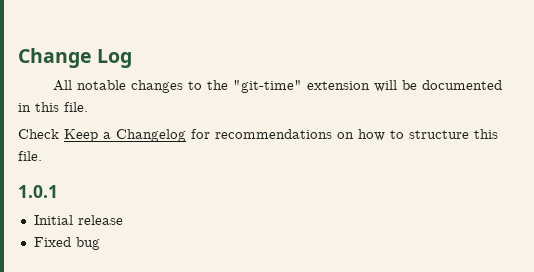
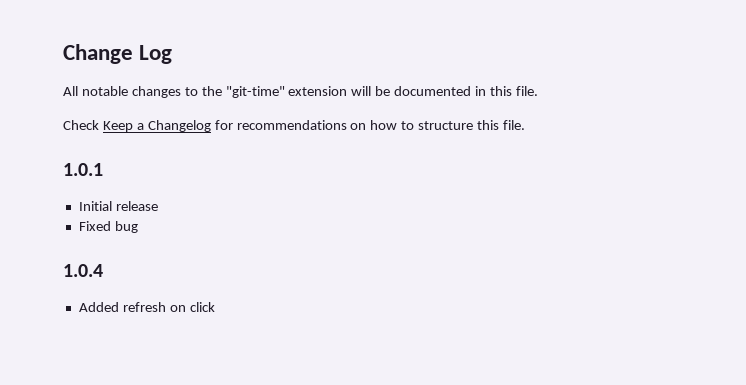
+ 1.0.4
+ Added refresh on click

